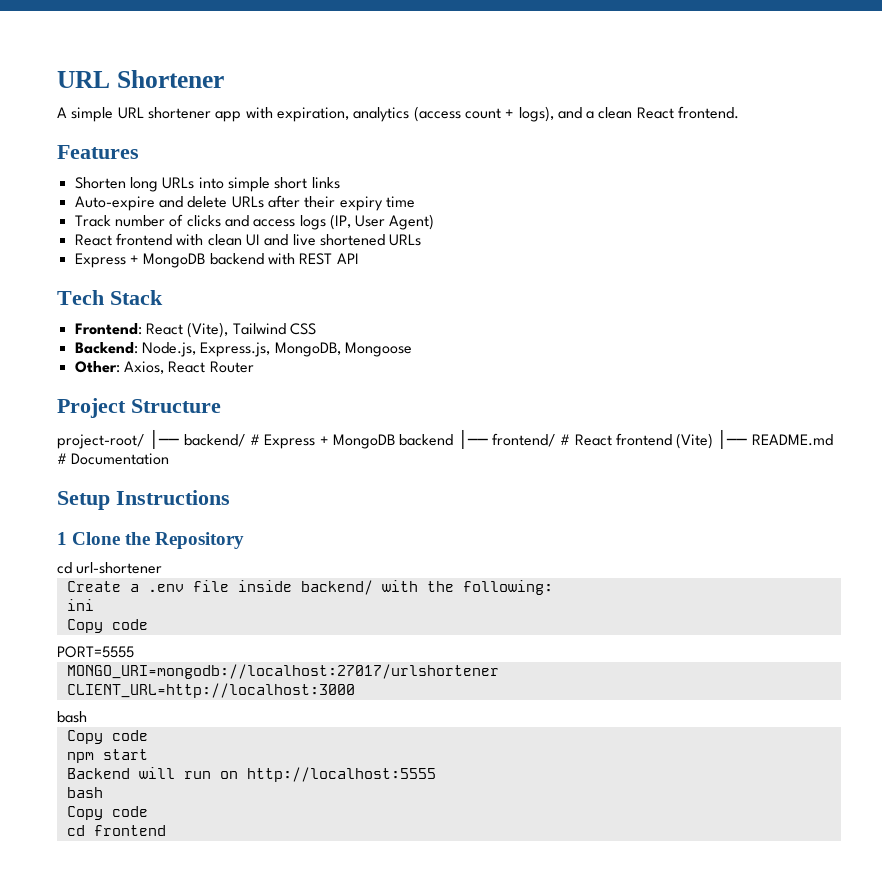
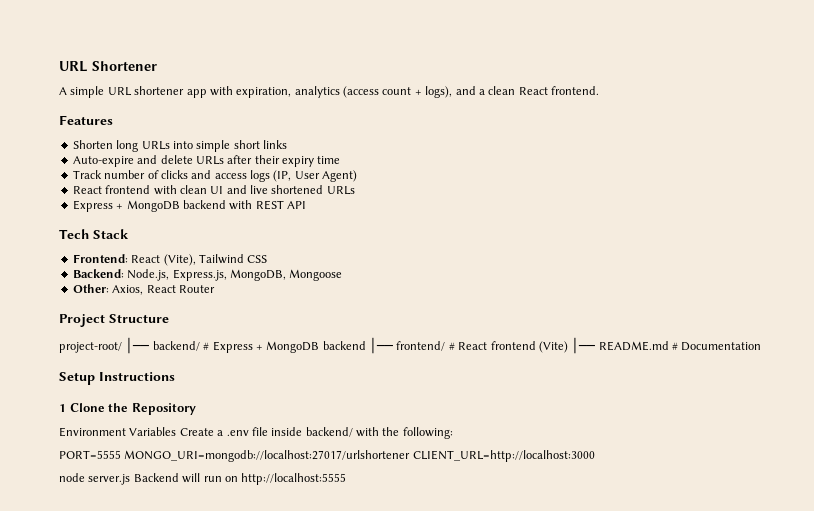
- cd url-shortener
- Create a .env file inside backend/ with the following:
+ Environment Variables Create a .env file inside backend/ with the following:
- ini
- Copy code
- PORT=5555
- MONGO_URI=mongodb://localhost:27017/urlshortener
- CLIENT_URL=http://localhost:3000
- bash
- Copy code
- npm start
- Backend will run on http://localhost:5555
- bash
- Copy code
- cd frontend
+ PORT=5555 MONGO_URI=mongodb://localhost:27017/urlshortener CLIENT_URL=http://localhost:3000
+ node server.js Backend will run on http://localhost:5555

